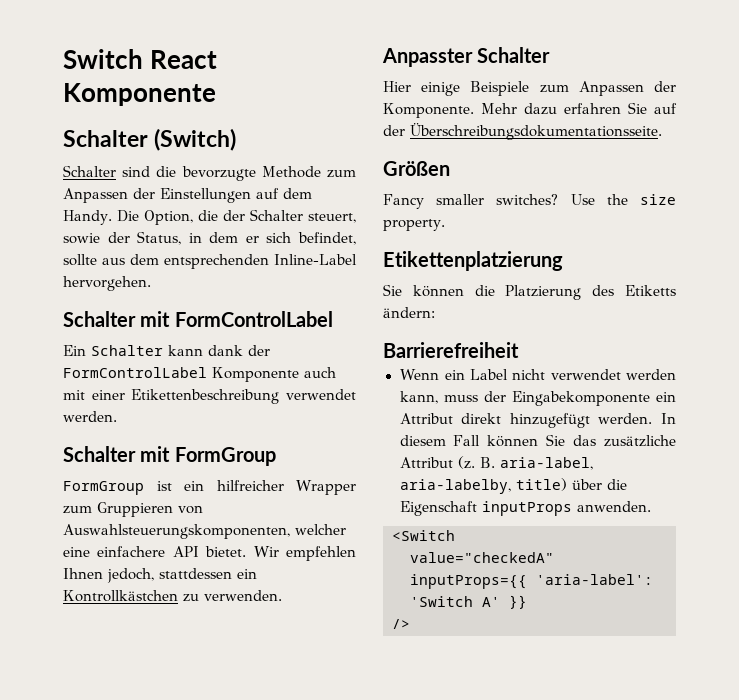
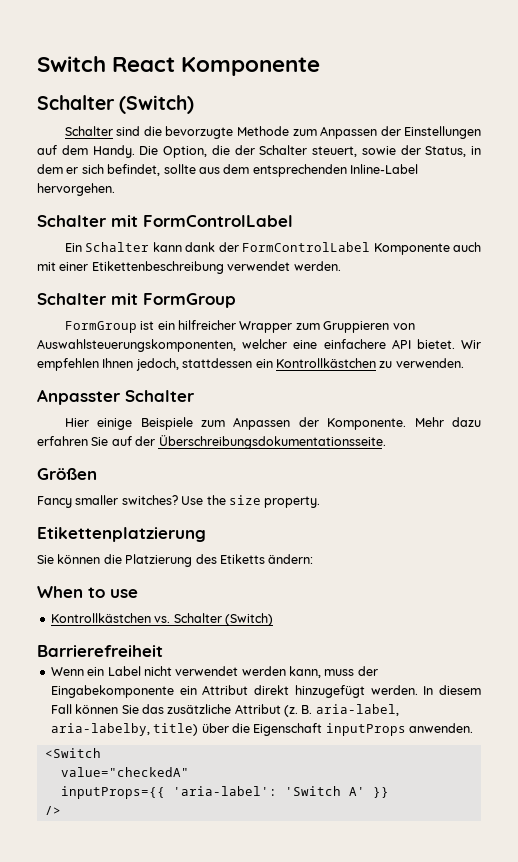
+ When to use
+ Kontrollkästchen vs. Schalter (Switch)

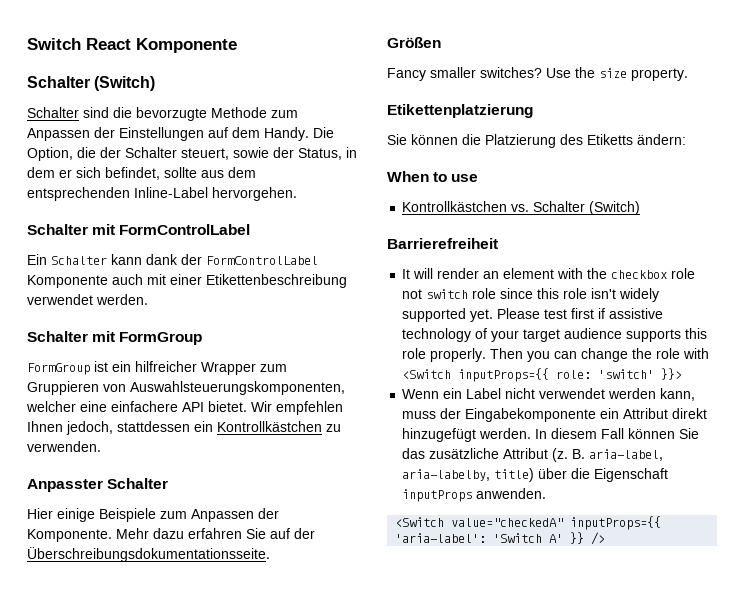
+ It will render an element with the checkbox role not switch role since this role isn't widely supported yet. Please test first if assistive technology of your target audience supports this role properly. Then you can change the role with <Switch inputProps={{ role: 'switch' }}>
- <Switch
- value="checkedA"
- inputProps={{ 'aria-label': 'Switch A' }}
- />
+ <Switch value="checkedA" inputProps={{ 'aria-label': 'Switch A' }} />

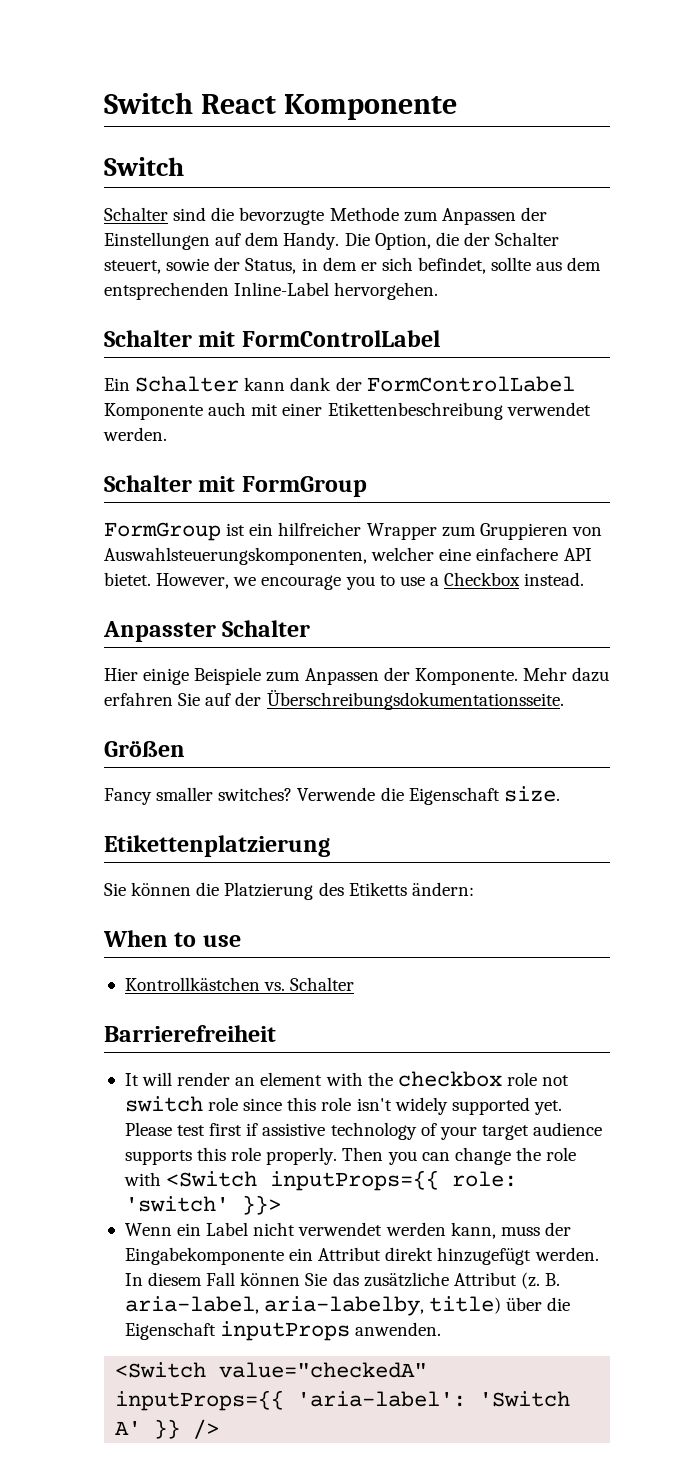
  Switch React Komponente
- Schalter (Switch)
+ Switch
- Wir empfehlen Ihnen jedoch, stattdessen ein Kontrollkästchen zu verwenden.
+ However, we encourage you to use a Checkbox instead.
- Use the size property.
+ Verwende die Eigenschaft size.
- Kontrollkästchen vs. Schalter (Switch)
+ Kontrollkästchen vs. Schalter

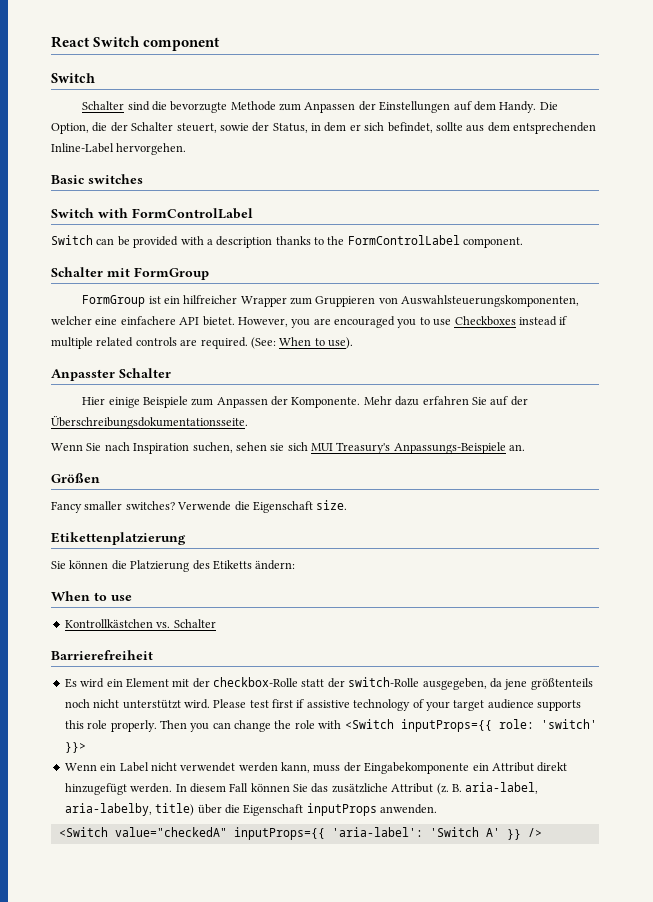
- Switch React Komponente
+ React Switch component
- Schalter mit FormControlLabel
- Ein Schalter kann dank der FormControlLabel Komponente auch mit einer Etikettenbeschreibung verwendet werden.
+ Basic switches
+ Switch with FormControlLabel
+ Switch can be provided with a description thanks to the FormControlLabel component.
- However, we encourage you to use a Checkbox instead.
+ However, you are encouraged you to use Checkboxes instead if multiple related controls are required. (See: When to use).
+ Wenn Sie nach Inspiration suchen, sehen sie sich MUI Treasury's Anpassungs-Beispiele an.
- It will render an element with the checkbox role not switch role since this role isn't widely supported yet.
+ Es wird ein Element mit der checkbox-Rolle statt der switch-Rolle ausgegeben, da jene größtenteils noch nicht unterstützt wird.

